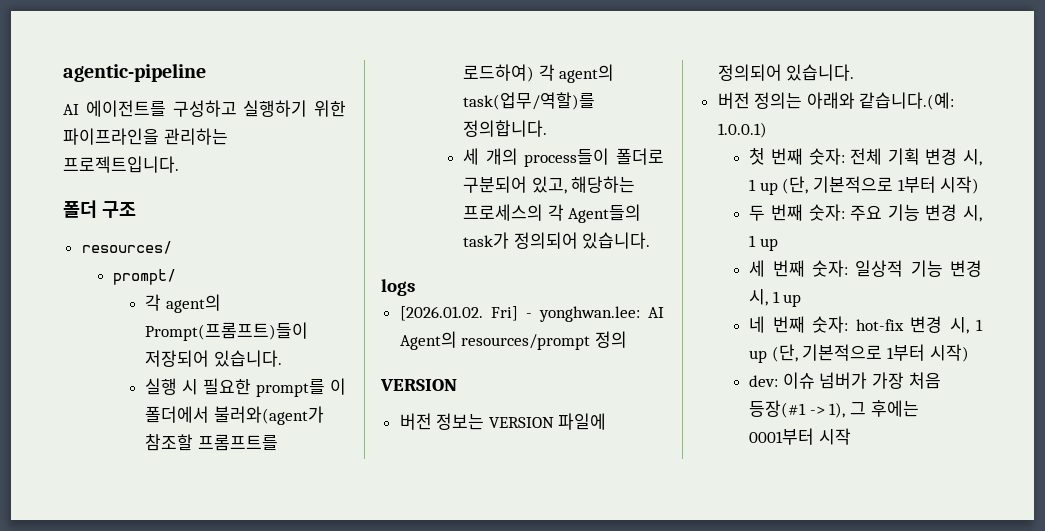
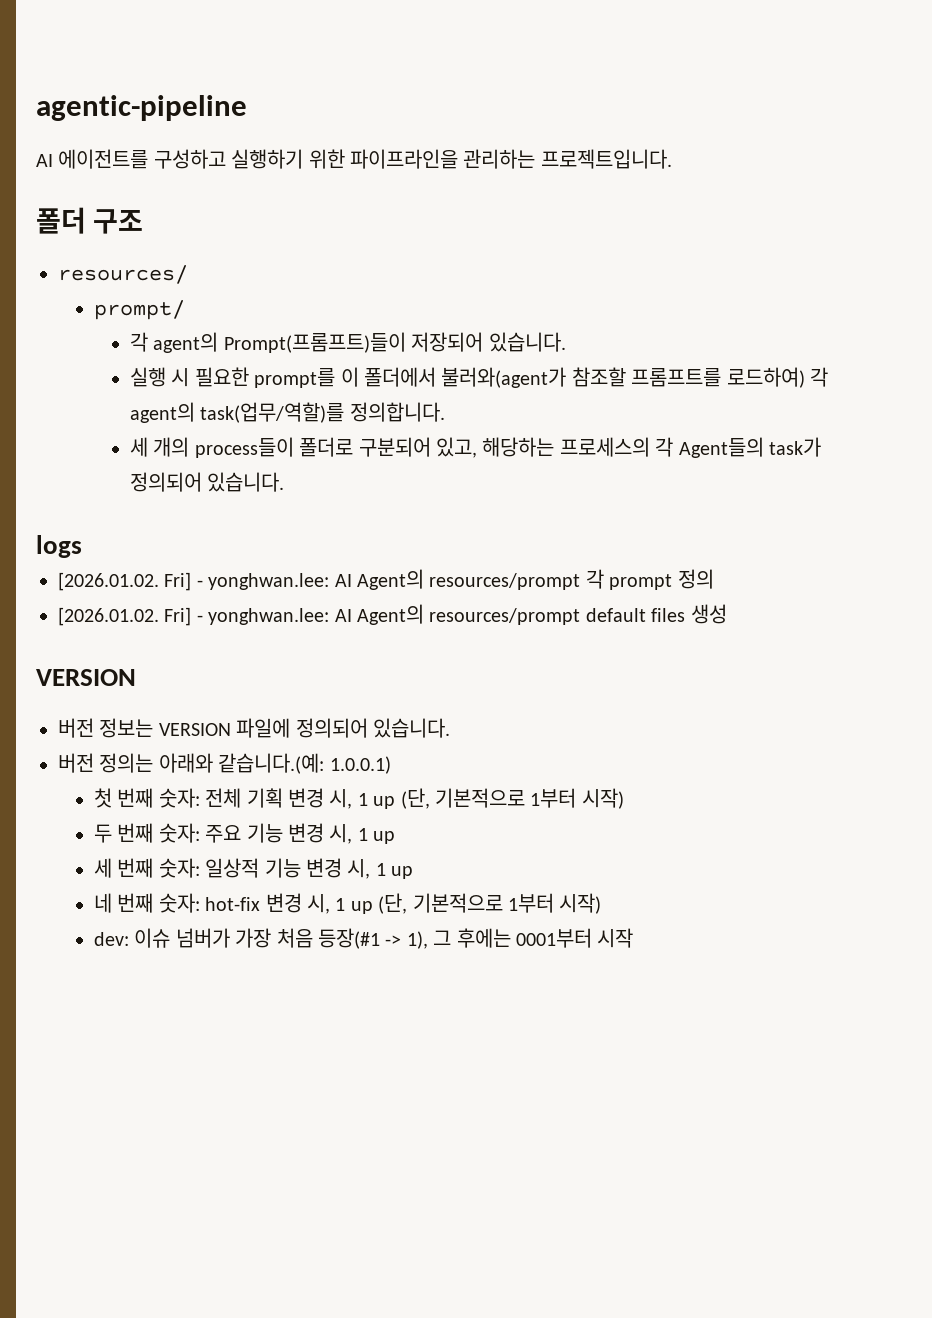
- [2026.01.02. Fri] - yonghwan.lee: AI Agent의 resources/prompt 정의
+ [2026.01.02. Fri] - yonghwan.lee: AI Agent의 resources/prompt 각 prompt 정의
+ [2026.01.02. Fri] - yonghwan.lee: AI Agent의 resources/prompt default files 생성

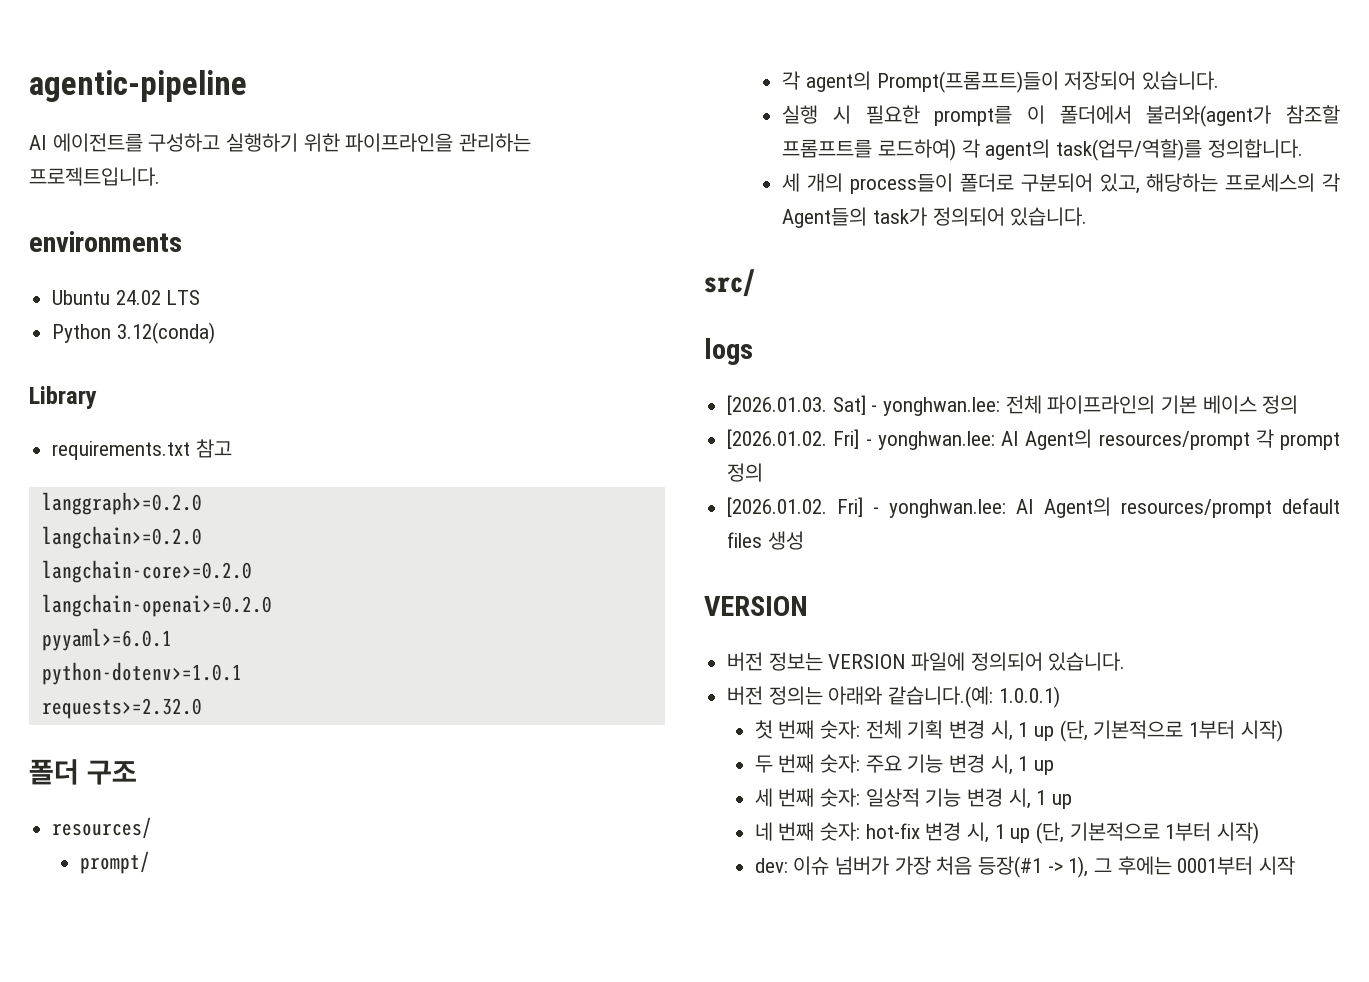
+ environments
+ Ubuntu 24.02 LTS
+ Python 3.12(conda)
+ Library
+ requirements.txt 참고
+ langgraph>=0.2.0
+ langchain>=0.2.0
+ langchain-core>=0.2.0
+ langchain-openai>=0.2.0
+ pyyaml>=6.0.1
+ python-dotenv>=1.0.1
+ requests>=2.32.0
+ src/
+ [2026.01.03. Sat] - yonghwan.lee: 전체 파이프라인의 기본 베이스 정의

